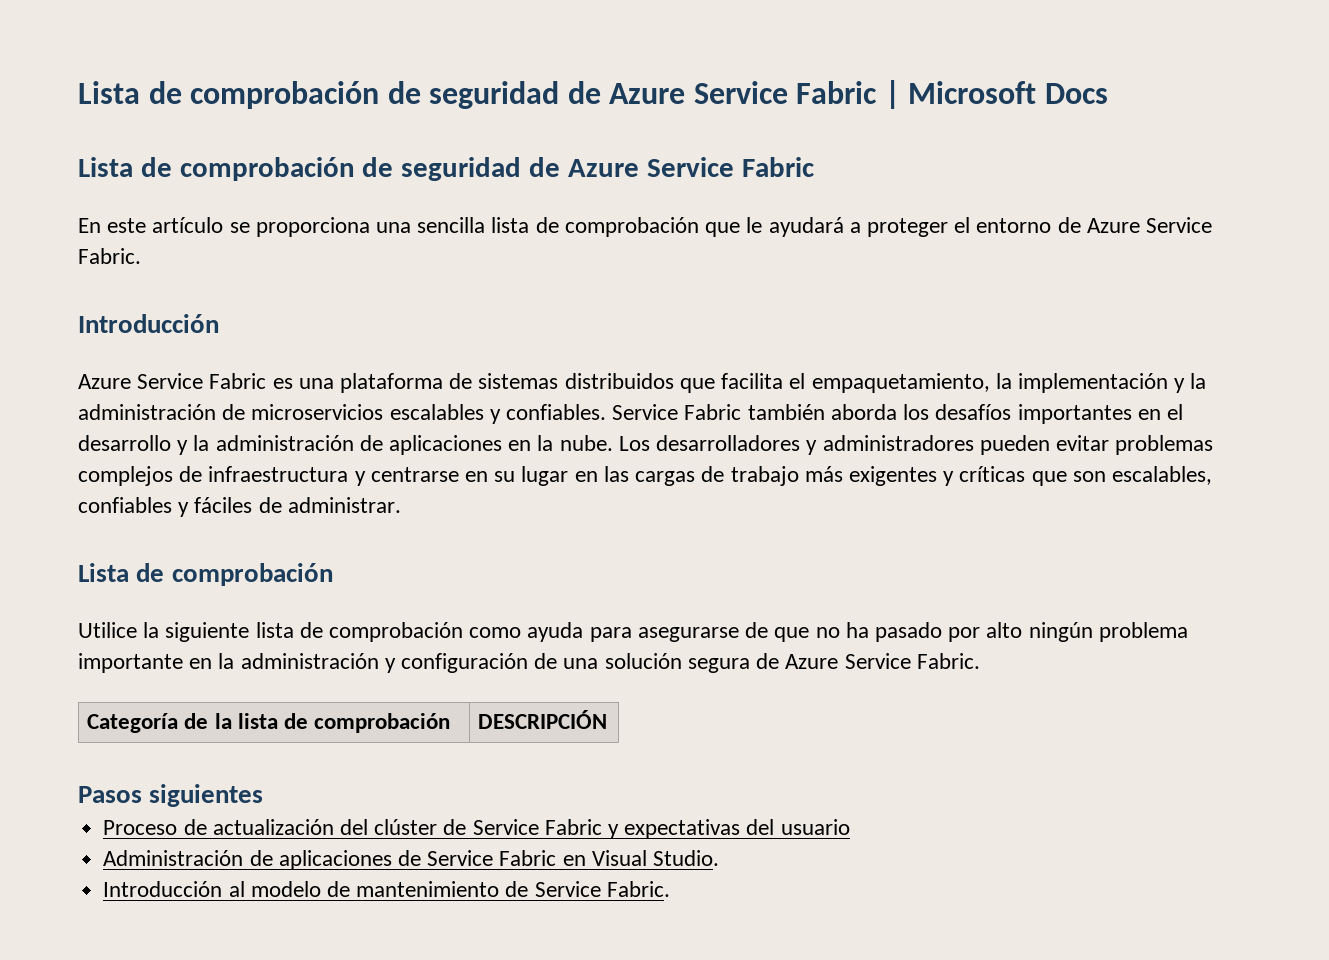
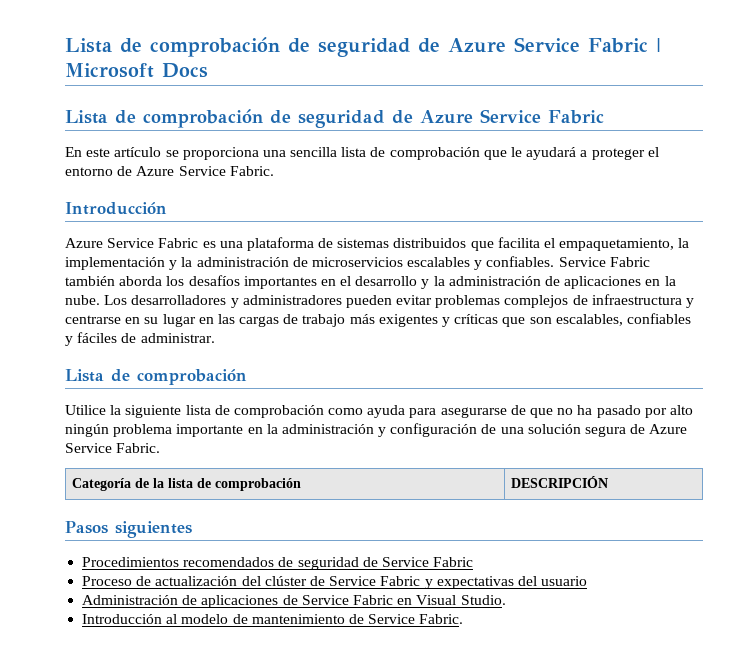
+ Procedimientos recomendados de seguridad de Service Fabric

